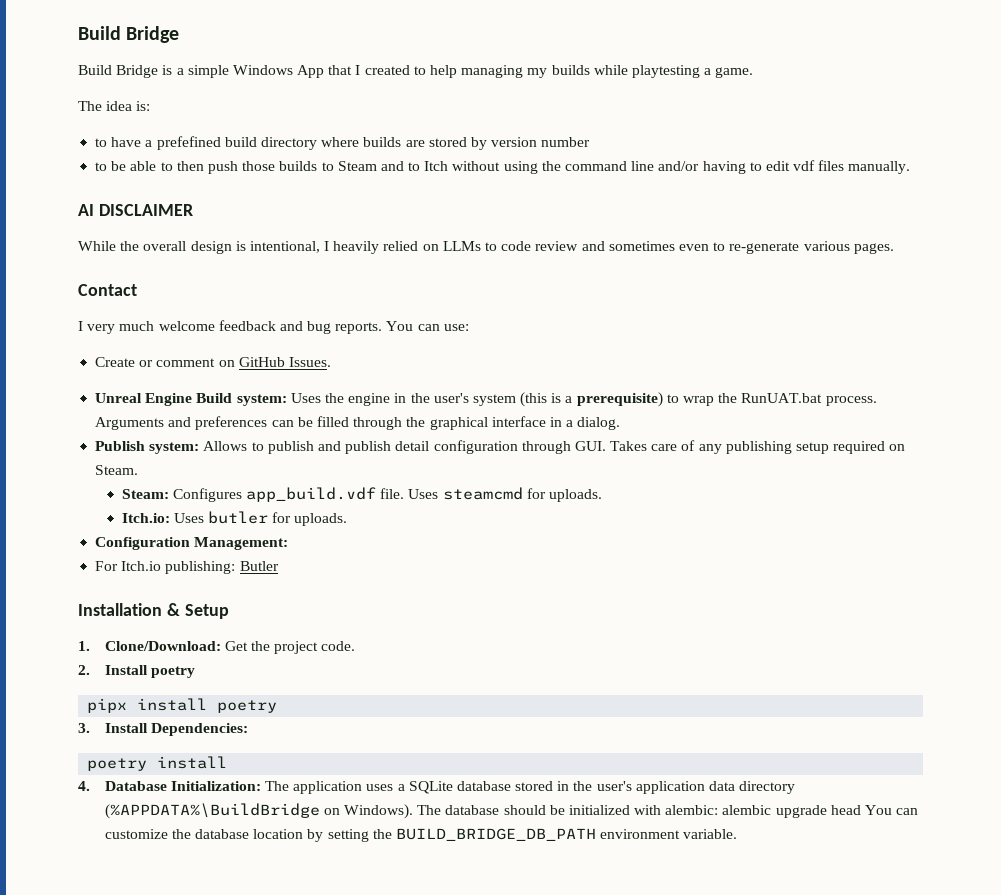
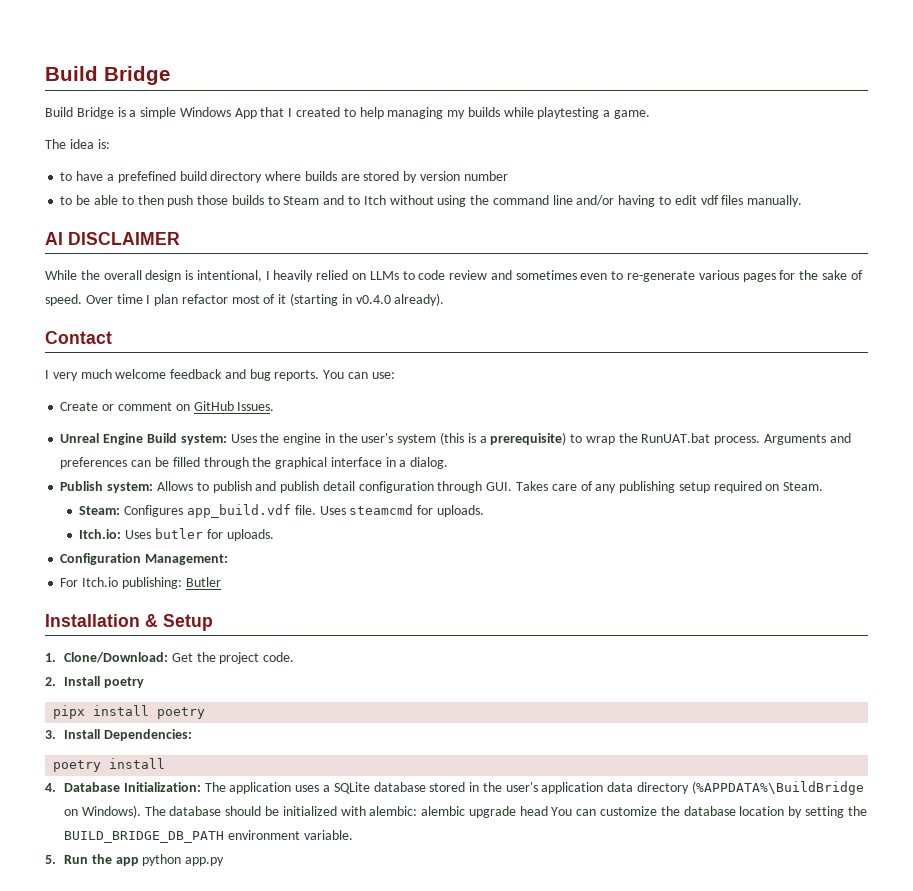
- While the overall design is intentional, I heavily relied on LLMs to code review and sometimes even to re-generate various pages.
+ While the overall design is intentional, I heavily relied on LLMs to code review and sometimes even to re-generate various pages for the sake of speed. Over time I plan refactor most of it (starting in v0.4.0 already).
+ 5. Run the app python app.py

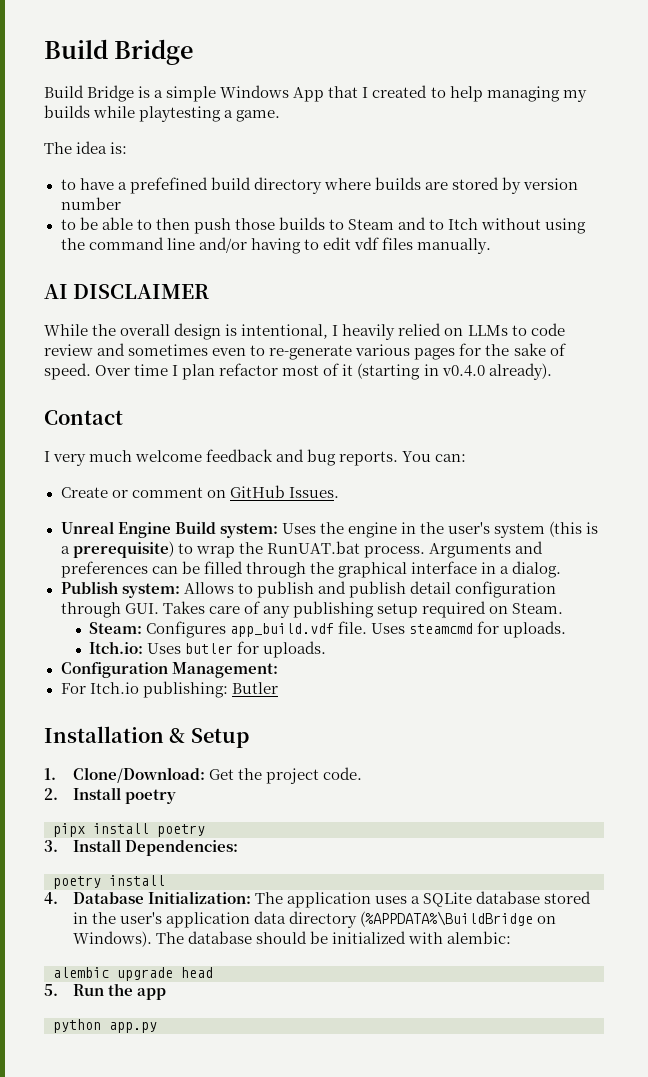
- You can use:
+ You can:
- The database should be initialized with alembic: alembic upgrade head You can customize the database location by setting the BUILD_BRIDGE_DB_PATH environment variable.
+ The database should be initialized with alembic:
+ alembic upgrade head
- 5. Run the app python app.py
+ 5. Run the app
+ python app.py

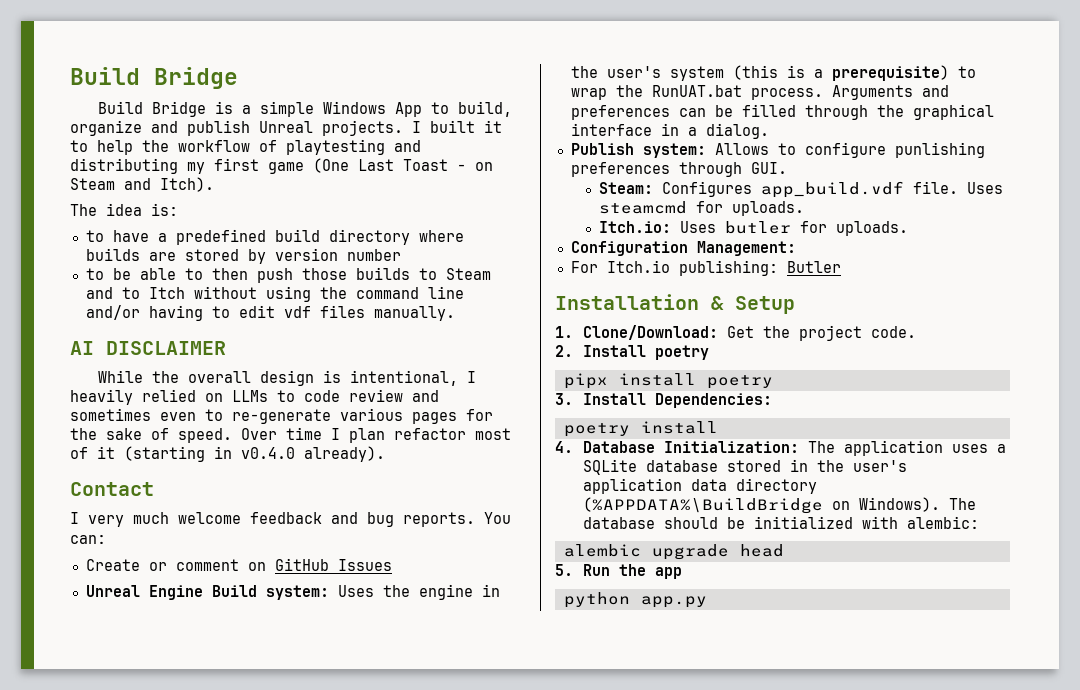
- Build Bridge is a simple Windows App that I created to help managing my builds while playtesting a game.
+ Build Bridge is a simple Windows App to build, organize and publish Unreal projects. I built it to help the workflow of playtesting and distributing my first game (One Last Toast - on Steam and Itch).
- to have a prefefined build directory where builds are stored by version number
+ to have a predefined build directory where builds are stored by version number
- Create or comment on GitHub Issues.
+ Create or comment on GitHub Issues
- Publish system: Allows to publish and publish detail configuration through GUI. Takes care of any publishing setup required on Steam.
+ Publish system: Allows to configure punlishing preferences through GUI.

